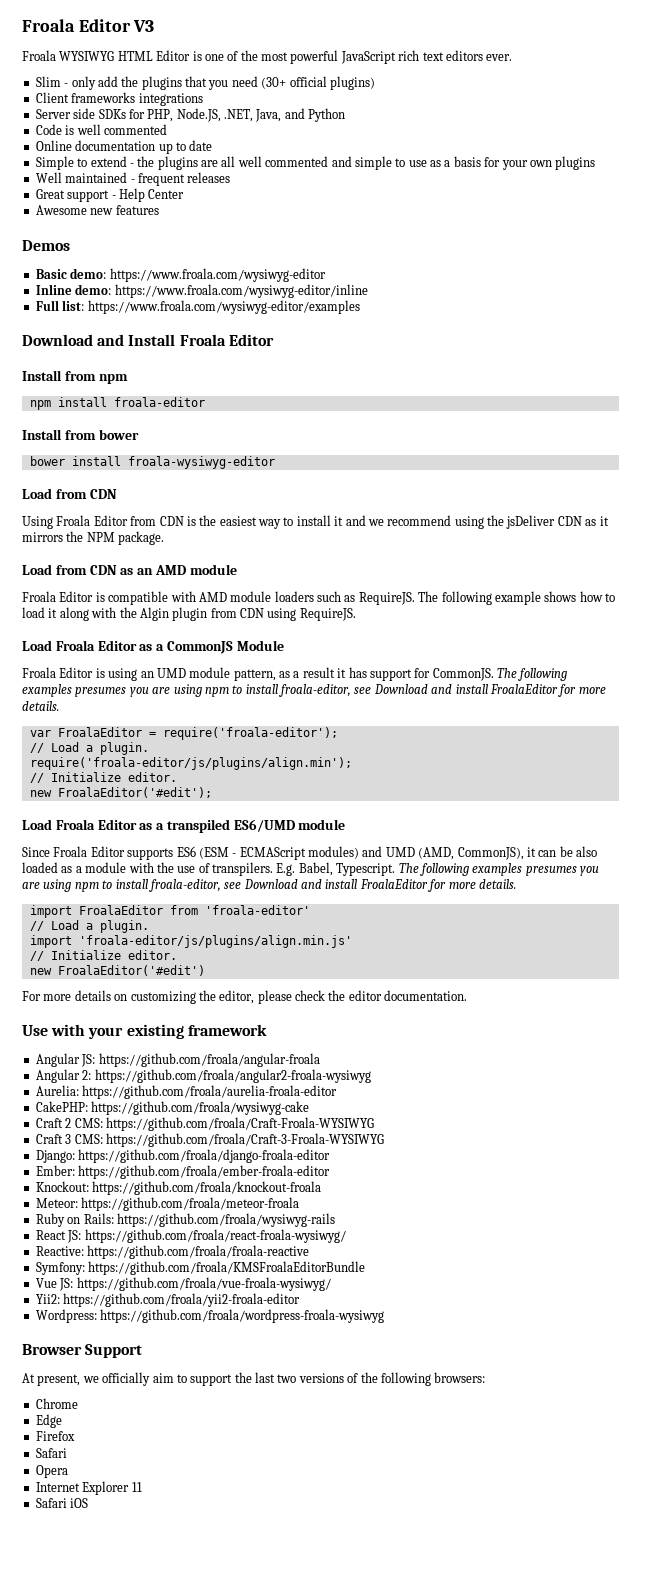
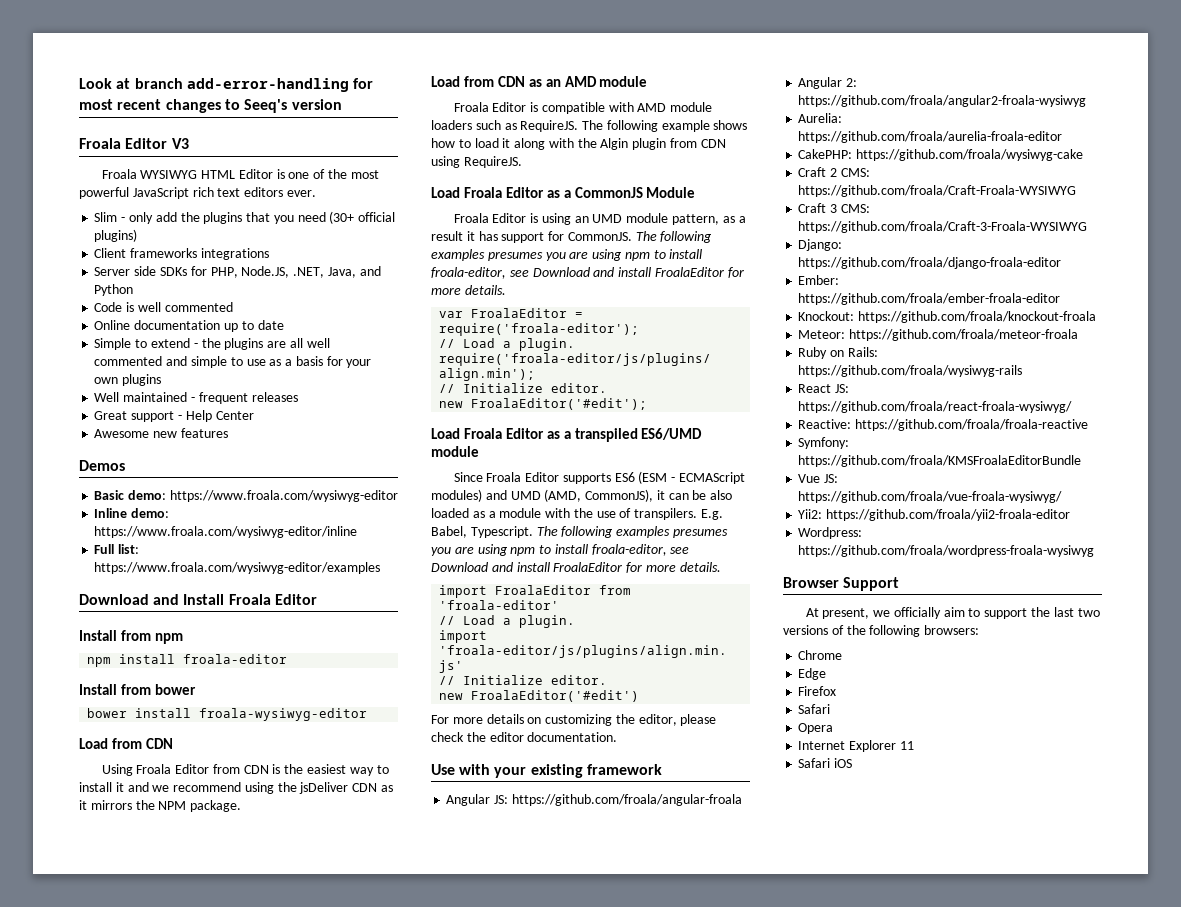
+ Look at branch add-error-handling for most recent changes to Seeq's version

